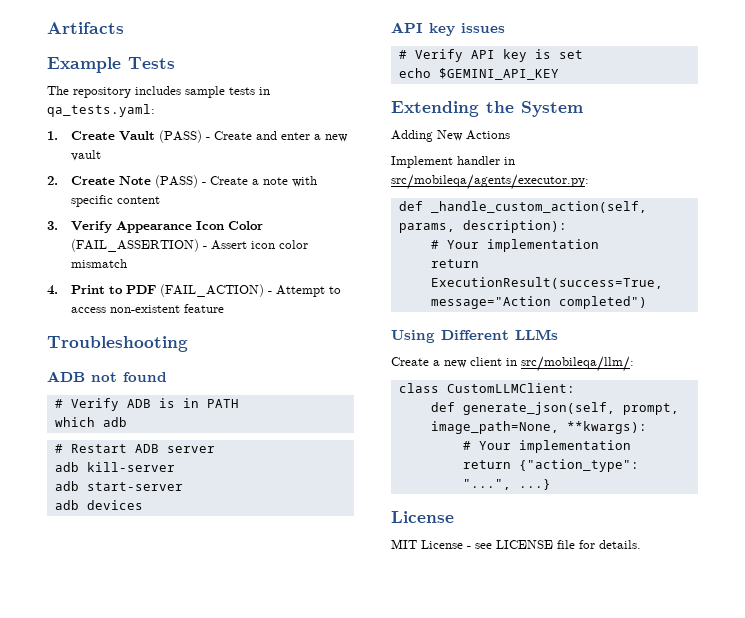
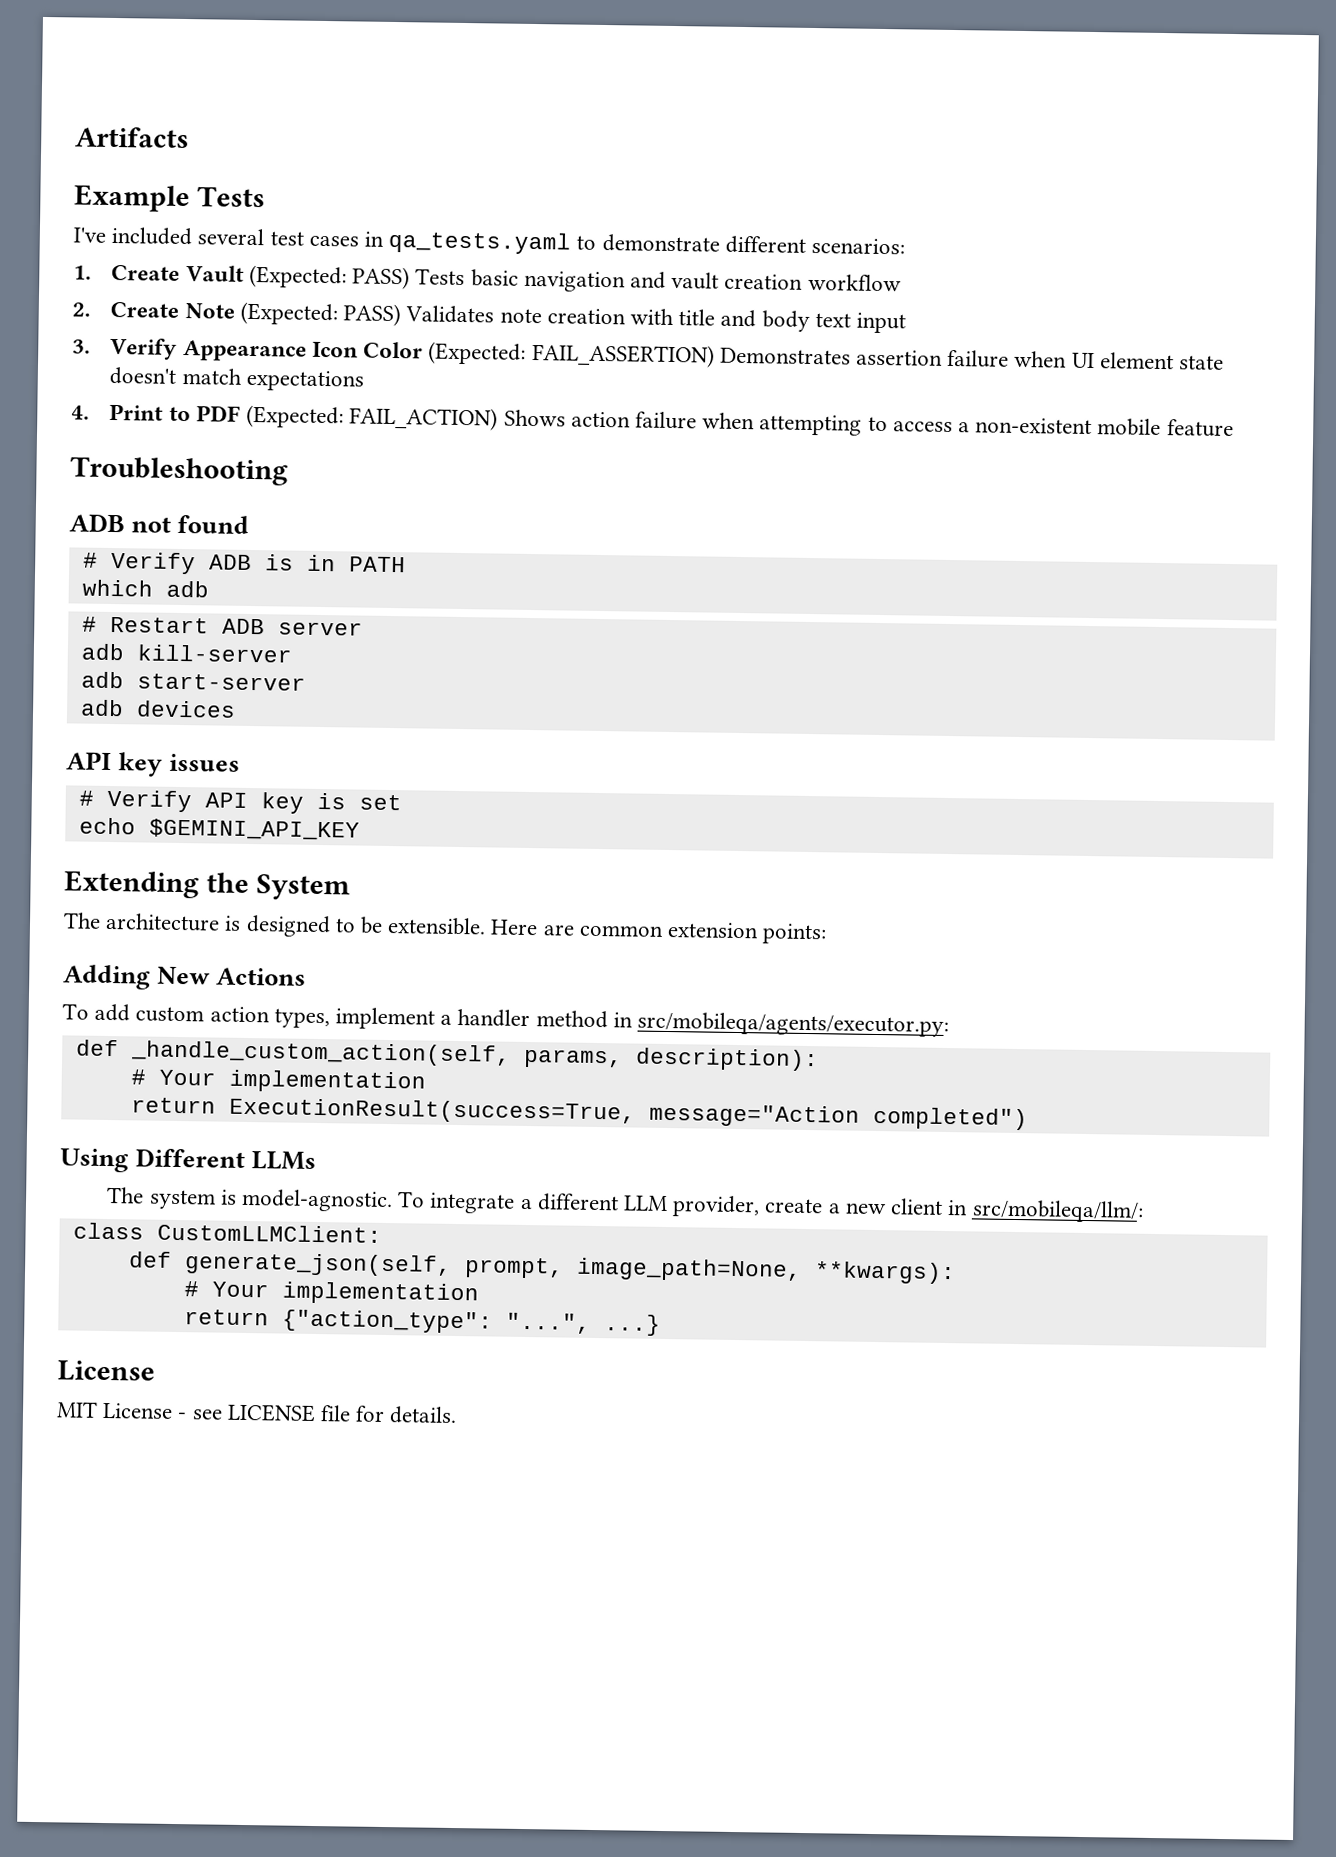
- The repository includes sample tests in qa_tests.yaml:
- 1. Create Vault (PASS) - Create and enter a new vault
+ I've included several test cases in qa_tests.yaml to demonstrate different scenarios:
+ 1. Create Vault (Expected: PASS) Tests basic navigation and vault creation workflow
- 2. Create Note (PASS) - Create a note with specific content
+ 2. Create Note (Expected: PASS) Validates note creation with title and body text input
- 3. Verify Appearance Icon Color (FAIL_ASSERTION) - Assert icon color mismatch
- 4. Print to PDF (FAIL_ACTION) - Attempt to access non-existent feature
+ 3. Verify Appearance Icon Color (Expected: FAIL_ASSERTION) Demonstrates assertion failure when UI element state doesn't match expectations
+ 4. Print to PDF (Expected: FAIL_ACTION) Shows action failure when attempting to access a non-existent mobile feature
+ The architecture is designed to be extensible. Here are common extension points:
  Adding New Actions
- Implement handler in src/mobileqa/agents/executor.py:
+ To add custom action types, implement a handler method in src/mobileqa/agents/executor.py:
- Create a new client in src/mobileqa/llm/:
+ The system is model-agnostic. To integrate a different LLM provider, create a new client in src/mobileqa/llm/:

